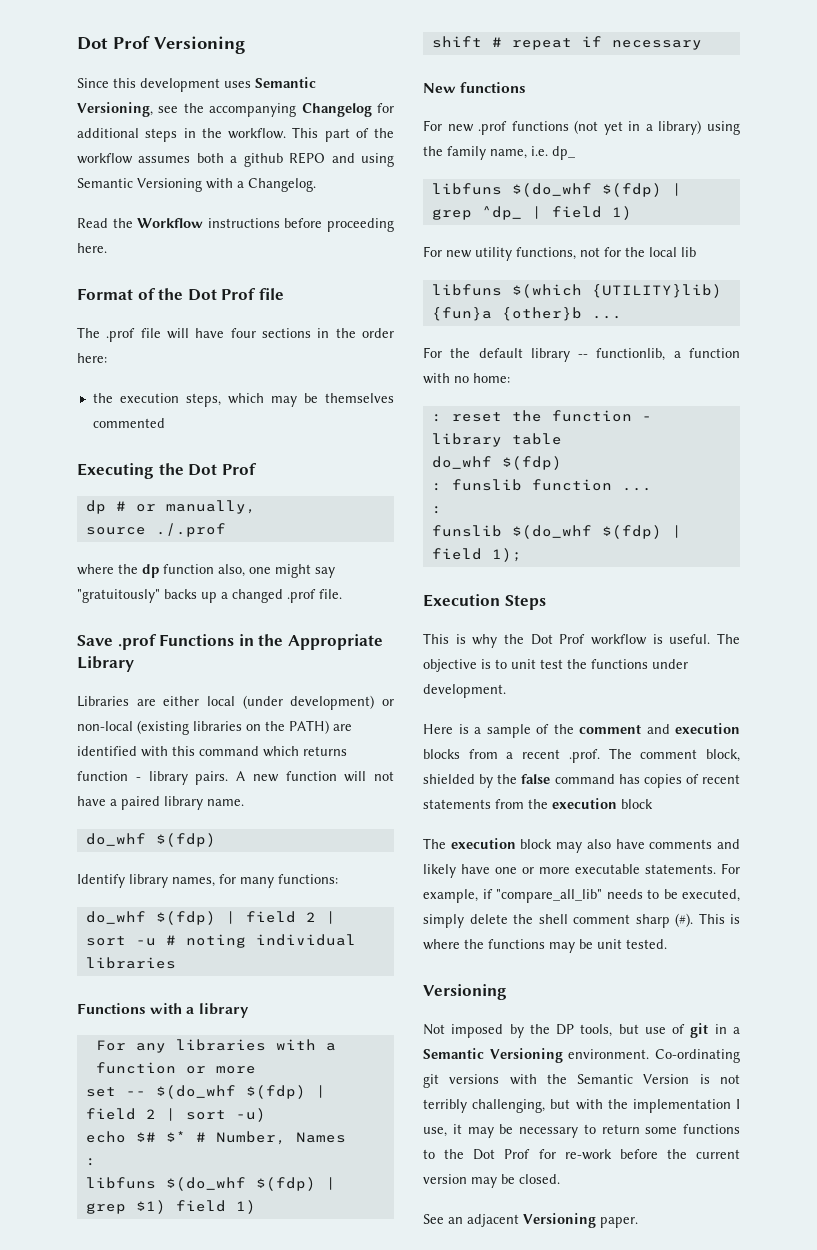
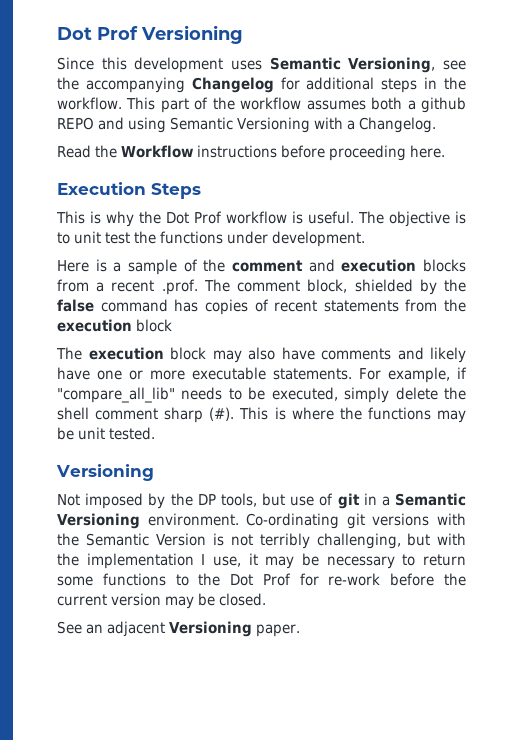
- Format of the Dot Prof file
- The .prof file will have four sections in the order here:
- the execution steps, which may be themselves commented
- Executing the Dot Prof
- dp # or manually,
- source ./.prof
- where the dp function also, one might say "gratuitously" backs up a changed .prof file.
- Save .prof Functions in the Appropriate Library
- Libraries are either local (under development) or non-local (existing libraries on the PATH) are identified with this command which returns function - library pairs. A new function will not have a paired library name.
- do_whf $(fdp)
- Identify library names, for many functions:
- do_whf $(fdp) | field 2 | sort -u # noting individual libraries
- Functions with a library
- For any libraries with a function or more
- set -- $(do_whf $(fdp) | field 2 | sort -u)
- echo $# $* # Number, Names
- :
- libfuns $(do_whf $(fdp) | grep $1) field 1)
- shift # repeat if necessary
- New functions
- For new .prof functions (not yet in a library) using the family name, i.e. dp_
- libfuns $(do_whf $(fdp) | grep ^dp_ | field 1)
- For new utility functions, not for the local lib
- libfuns $(which {UTILITY}lib) {fun}a {other}b ...
- For the default library -- functionlib, a function with no home:
- : reset the function - library table
- do_whf $(fdp)
- : funslib function ...
- :
- funslib $(do_whf $(fdp) | field 1);

